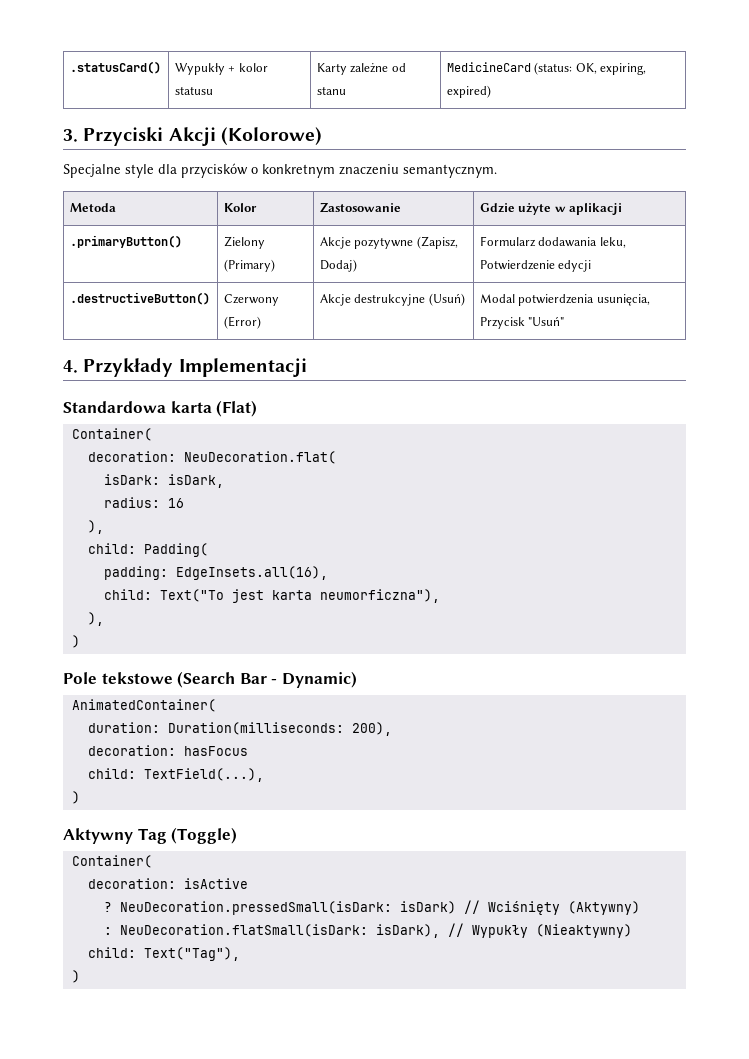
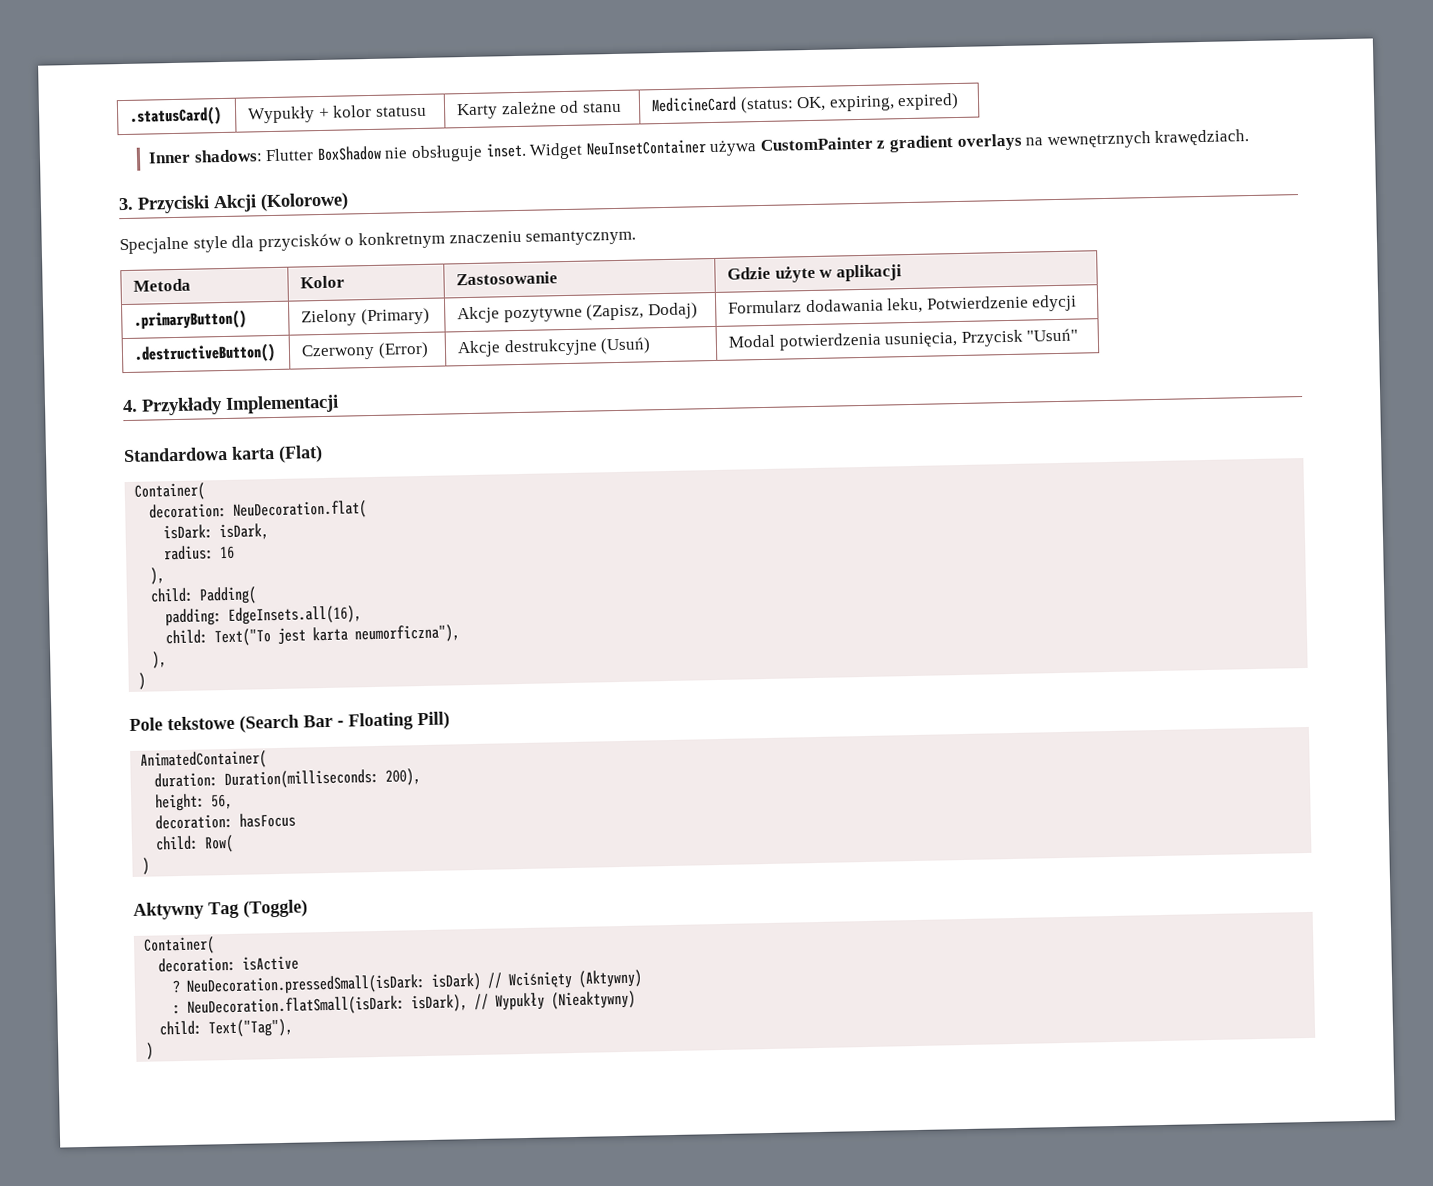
+ Inner shadows: Flutter BoxShadow nie obsługuje inset. Widget NeuInsetContainer używa CustomPainter z gradient overlays na wewnętrznych krawędziach.
- Pole tekstowe (Search Bar - Dynamic)
+ Pole tekstowe (Search Bar - Floating Pill)
+ height: 56,
- child: TextField(...),
+ child: Row(

